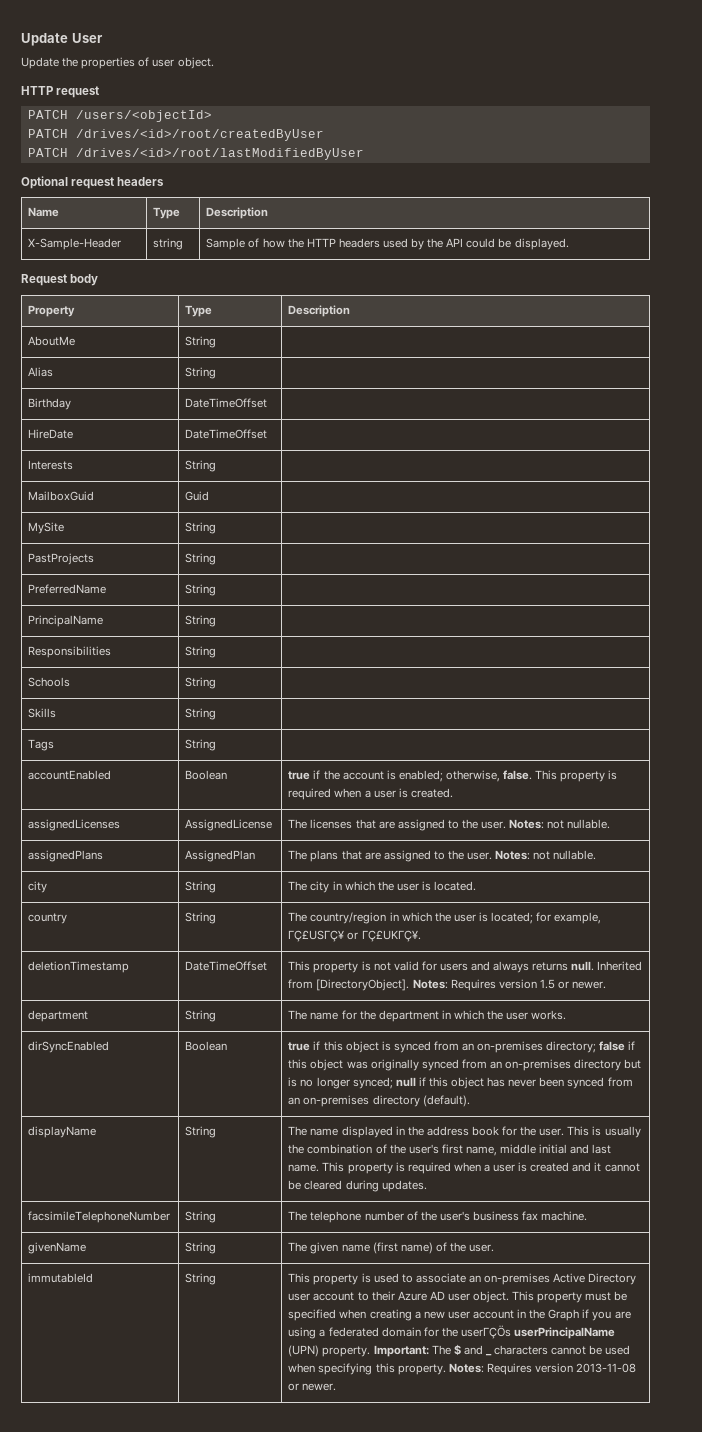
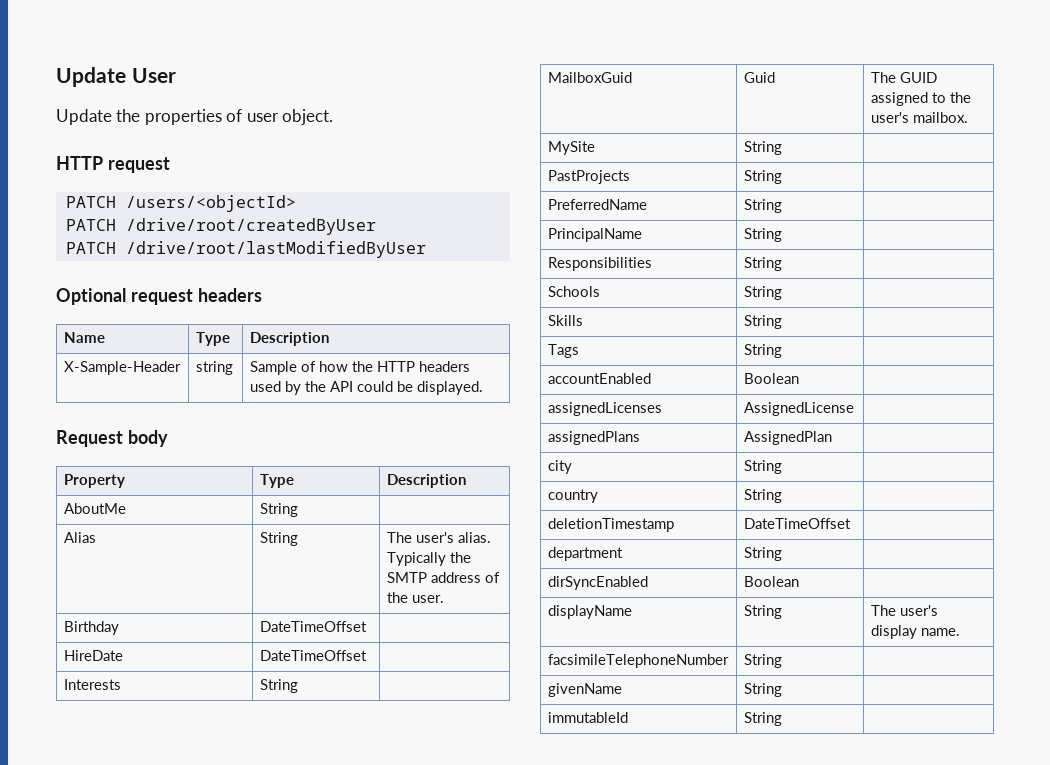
- PATCH /drives/<id>/root/createdByUser
- PATCH /drives/<id>/root/lastModifiedByUser
+ PATCH /drive/root/createdByUser
+ PATCH /drive/root/lastModifiedByUser
- Alias | String |
+ Alias | String | The user's alias. Typically the SMTP address of the user.
- MailboxGuid | Guid |
+ MailboxGuid | Guid | The GUID assigned to the user's mailbox.
- accountEnabled | Boolean | true if the account is enabled; otherwise, false. This property is required when a user is created.
- assignedLicenses | AssignedLicense | The licenses that are assigned to the user. Notes: not nullable.
- assignedPlans | AssignedPlan | The plans that are assigned to the user. Notes: not nullable.
- city | String | The city in which the user is located.
- country | String | The country/region in which the user is located; for example, ΓÇ£USΓÇ¥ or ΓÇ£UKΓÇ¥.
- deletionTimestamp | DateTimeOffset | This property is not valid for users and always returns null. Inherited from [DirectoryObject]. Notes: Requires version 1.5 or newer.
- department | String | The name for the department in which the user works.
- dirSyncEnabled | Boolean | true if this object is synced from an on-premises directory; false if this object was originally synced from an on-premises directory but is no longer synced; null if this object has never been synced from an on-premises directory (default).
- displayName | String | The name displayed in the address book for the user. This is usually the combination of the user's first name, middle initial and last name. This property is required when a user is created and it cannot be cleared during updates.
- facsimileTelephoneNumber | String | The telephone number of the user's business fax machine.
- givenName | String | The given name (first name) of the user.
- immutableId | String | This property is used to associate an on-premises Active Directory user account to their Azure AD user object. This property must be specified when creating a new user account in the Graph if you are using a federated domain for the userΓÇÖs userPrincipalName (UPN) property. Important: The $ and _ characters cannot be used when specifying this property. Notes: Requires version 2013-11-08 or newer.
+ accountEnabled | Boolean |
+ assignedLicenses | AssignedLicense |
+ assignedPlans | AssignedPlan |
+ city | String |
+ country | String |
+ deletionTimestamp | DateTimeOffset |
+ department | String |
+ dirSyncEnabled | Boolean |
+ displayName | String | The user's display name.
+ facsimileTelephoneNumber | String |
+ givenName | String |
+ immutableId | String |

